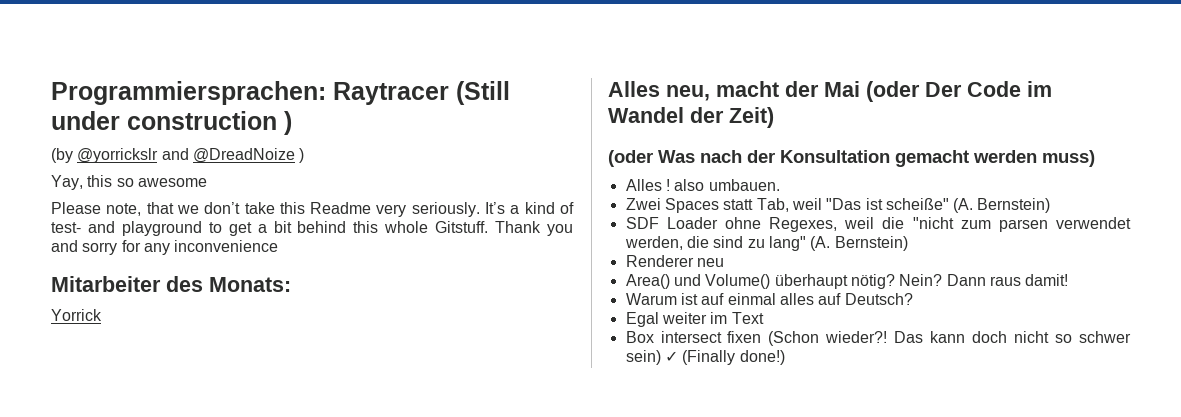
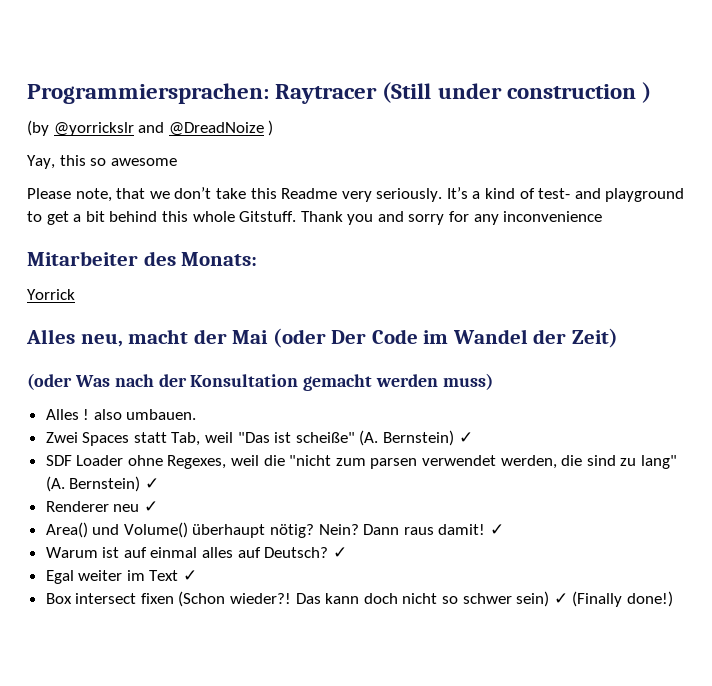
- Zwei Spaces statt Tab, weil "Das ist scheiße" (A. Bernstein)
+ Zwei Spaces statt Tab, weil "Das ist scheiße" (A. Bernstein) ✓
- SDF Loader ohne Regexes, weil die "nicht zum parsen verwendet werden, die sind zu lang" (A. Bernstein)
+ SDF Loader ohne Regexes, weil die "nicht zum parsen verwendet werden, die sind zu lang" (A. Bernstein) ✓
- Renderer neu
+ Renderer neu ✓
- Dann raus damit!
+ Dann raus damit! ✓
- Warum ist auf einmal alles auf Deutsch?
+ Warum ist auf einmal alles auf Deutsch? ✓
- Egal weiter im Text
+ Egal weiter im Text ✓

